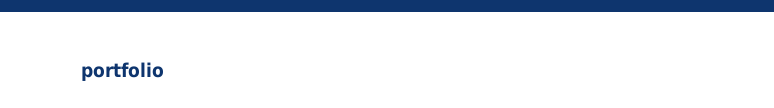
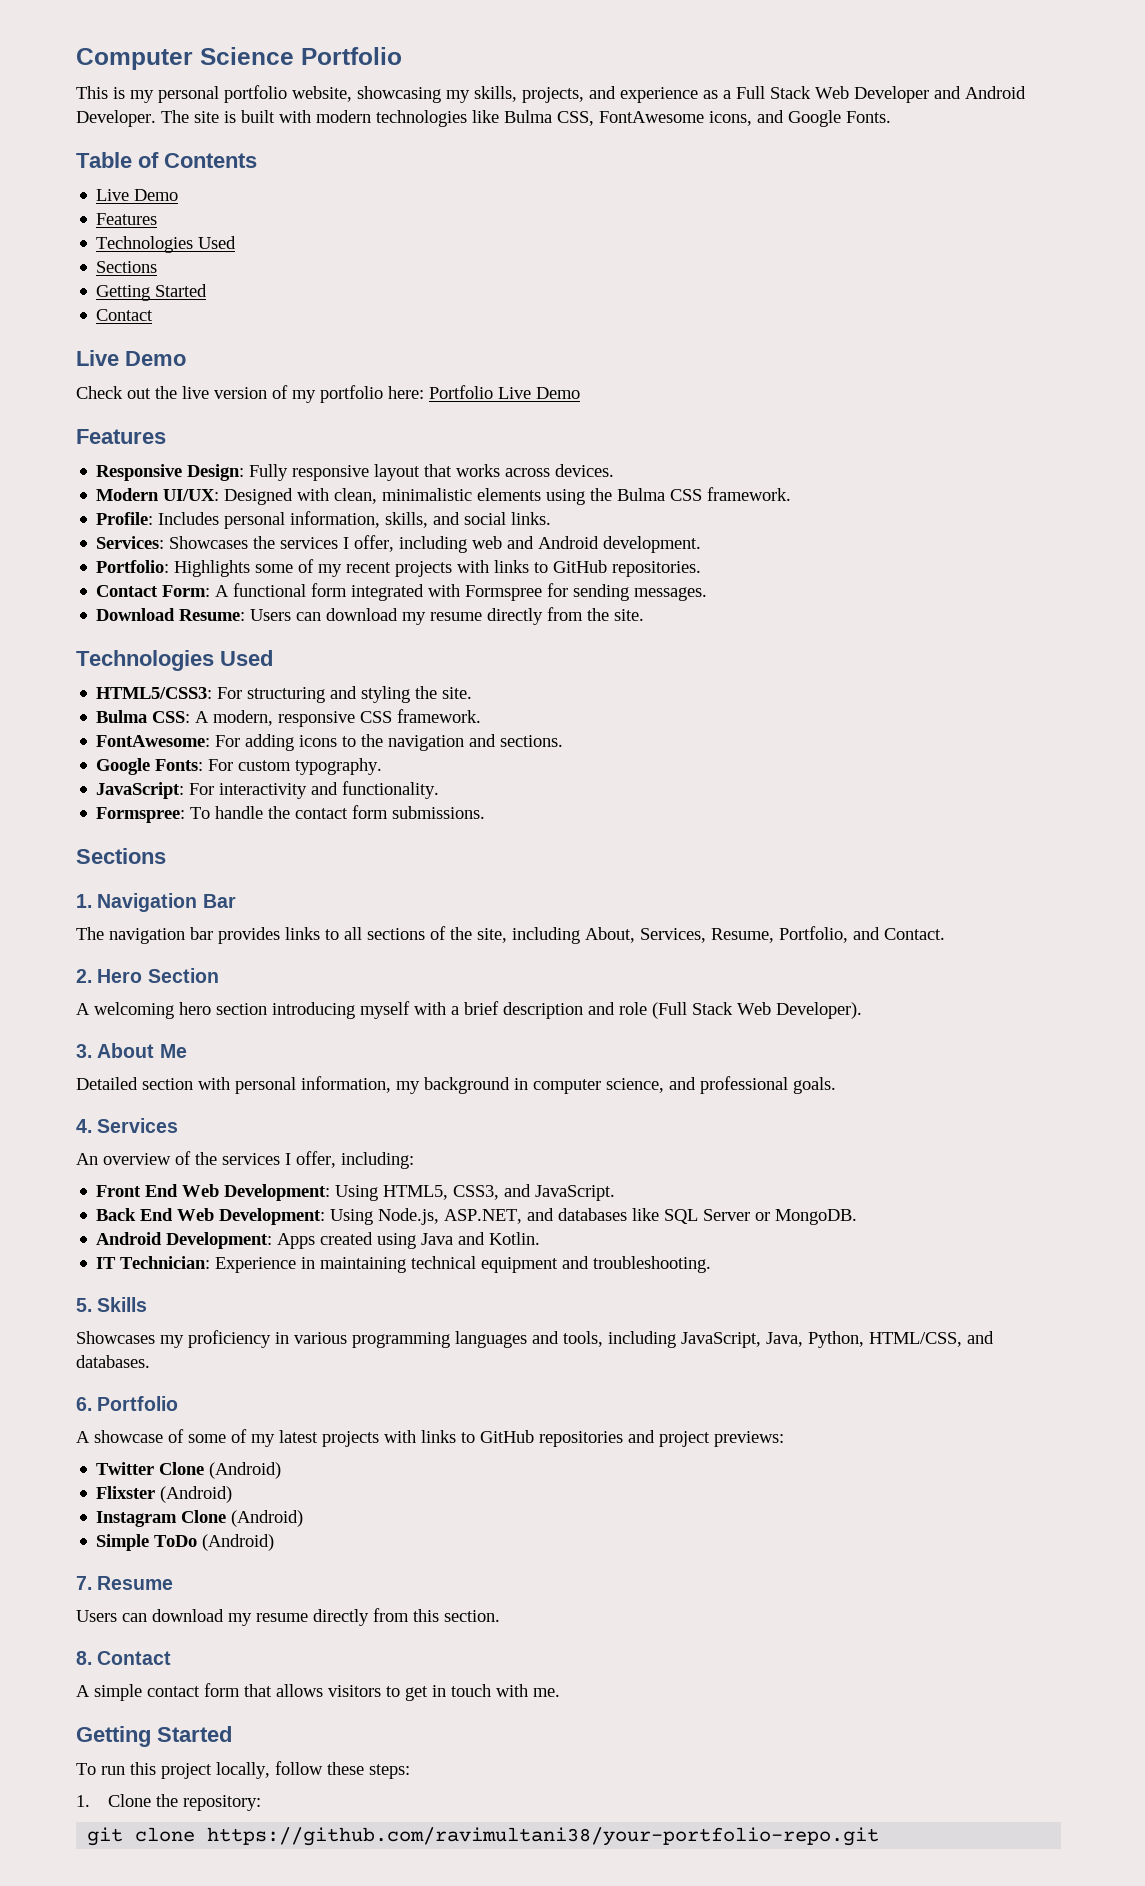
- portfolio
+ Computer Science Portfolio
+ This is my personal portfolio website, showcasing my skills, projects, and experience as a Full Stack Web Developer and Android Developer. The site is built with modern technologies like Bulma CSS, FontAwesome icons, and Google Fonts.
+ Table of Contents
+ Live Demo
+ Features
+ Technologies Used
+ Sections
+ Getting Started
+ Contact
+ Live Demo
+ Check out the live version of my portfolio here: Portfolio Live Demo
+ Features
+ Responsive Design: Fully responsive layout that works across devices.
+ Modern UI/UX: Designed with clean, minimalistic elements using the Bulma CSS framework.
+ Profile: Includes personal information, skills, and social links.
+ Services: Showcases the services I offer, including web and Android development.
+ Portfolio: Highlights some of my recent projects with links to GitHub repositories.
+ Contact Form: A functional form integrated with Formspree for sending messages.
+ Download Resume: Users can download my resume directly from the site.
+ Technologies Used
+ HTML5/CSS3: For structuring and styling the site.
+ Bulma CSS: A modern, responsive CSS framework.
+ FontAwesome: For adding icons to the navigation and sections.
+ Google Fonts: For custom typography.
+ JavaScript: For interactivity and functionality.
+ Formspree: To handle the contact form submissions.
+ Sections
+ 1. Navigation Bar
+ The navigation bar provides links to all sections of the site, including About, Services, Resume, Portfolio, and Contact.
+ 2. Hero Section
+ A welcoming hero section introducing myself with a brief description and role (Full Stack Web Developer).
+ 3. About Me
+ Detailed section with personal information, my background in computer science, and professional goals.
+ 4. Services
+ An overview of the services I offer, including:
+ Front End Web Development: Using HTML5, CSS3, and JavaScript.
+ Back End Web Development: Using Node.js, ASP.NET, and databases like SQL Server or MongoDB.
+ Android Development: Apps created using Java and Kotlin.
+ IT Technician: Experience in maintaining technical equipment and troubleshooting.
+ 5. Skills
+ Showcases my proficiency in various programming languages and tools, including JavaScript, Java, Python, HTML/CSS, and databases.
+ 6. Portfolio
+ A showcase of some of my latest projects with links to GitHub repositories and project previews:
+ Twitter Clone (Android)
+ Flixster (Android)
+ Instagram Clone (Android)
+ Simple ToDo (Android)
+ 7. Resume
+ Users can download my resume directly from this section.
+ 8. Contact
+ A simple contact form that allows visitors to get in touch with me.
+ Getting Started
+ To run this project locally, follow these steps:
+ 1. Clone the repository:
+ git clone https://github.com/ravimultani38/your-portfolio-repo.git

